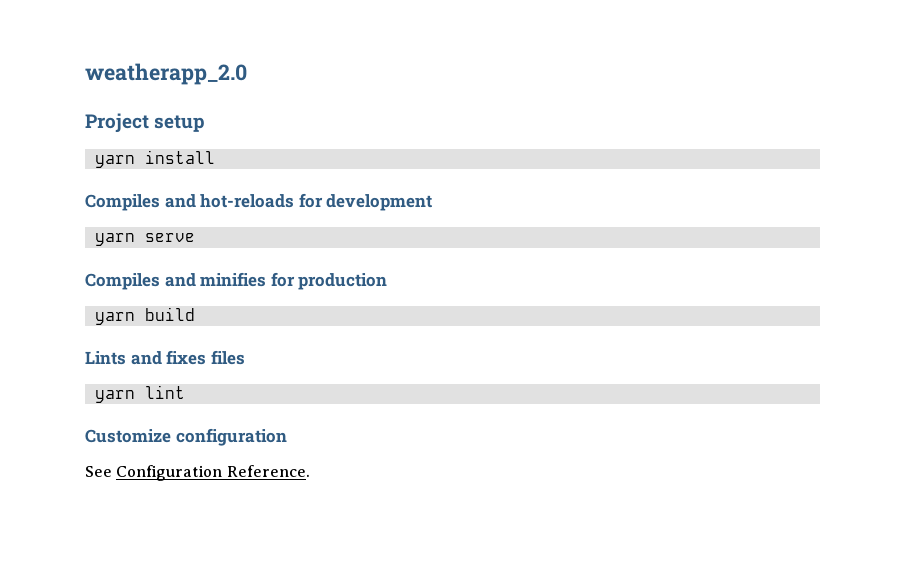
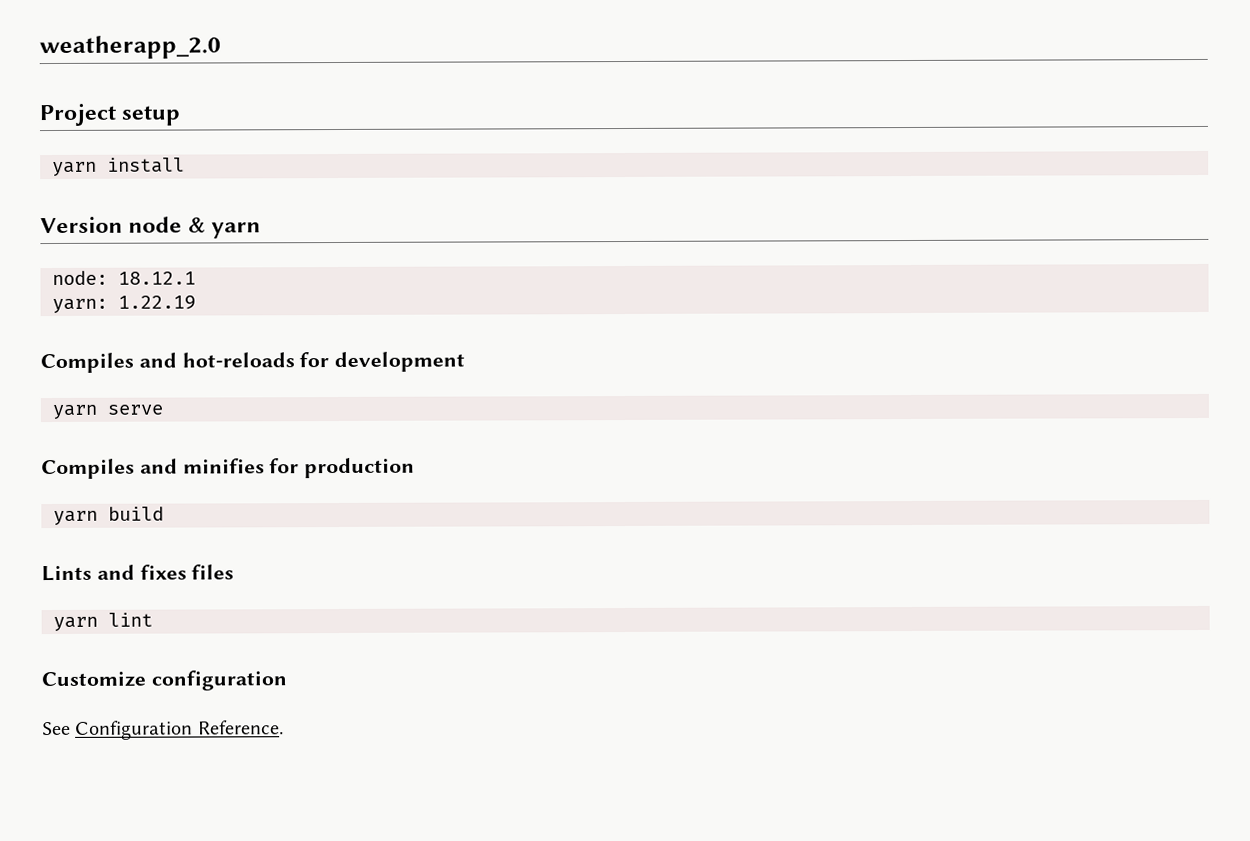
+ Version node & yarn
+ node: 18.12.1
+ yarn: 1.22.19

